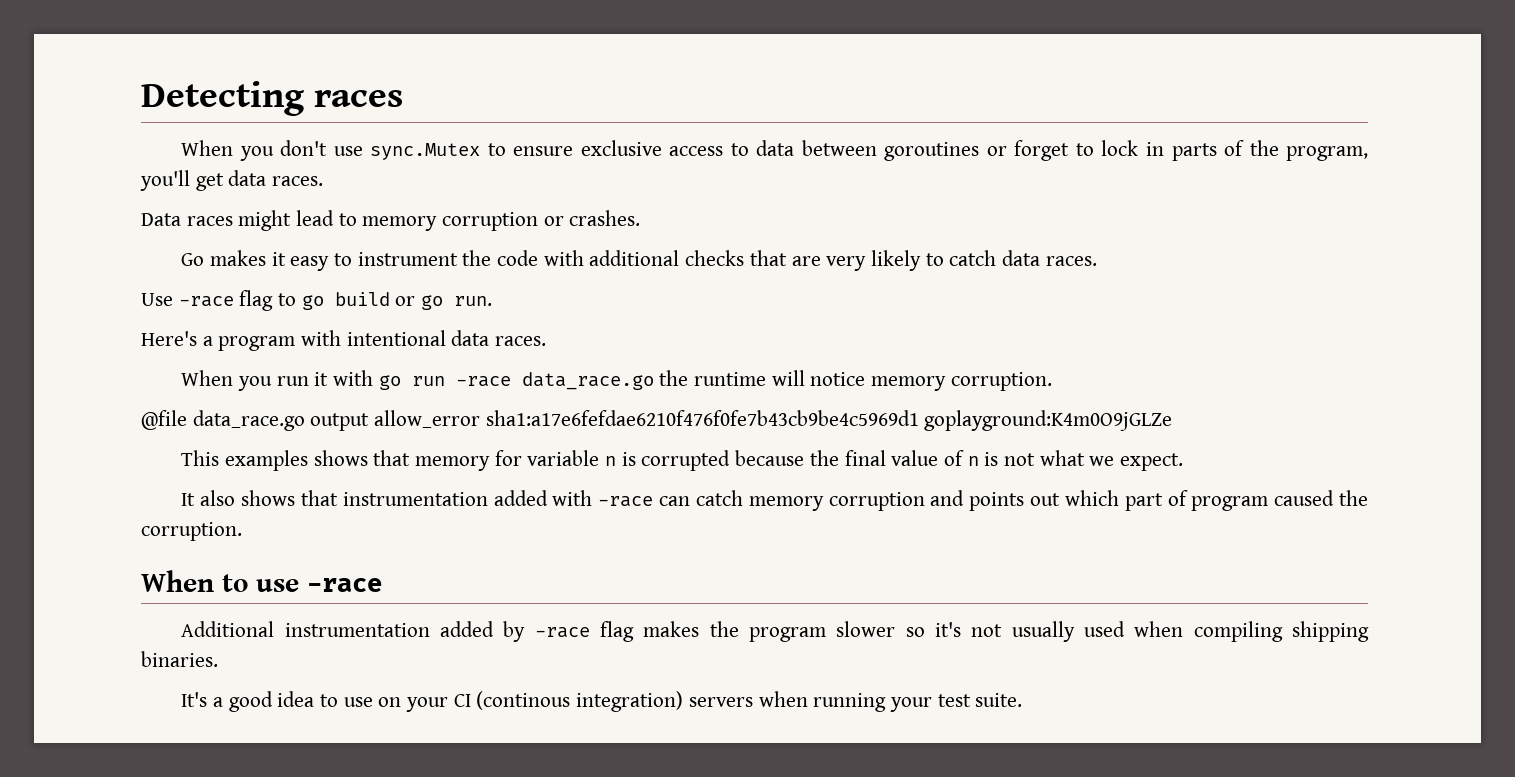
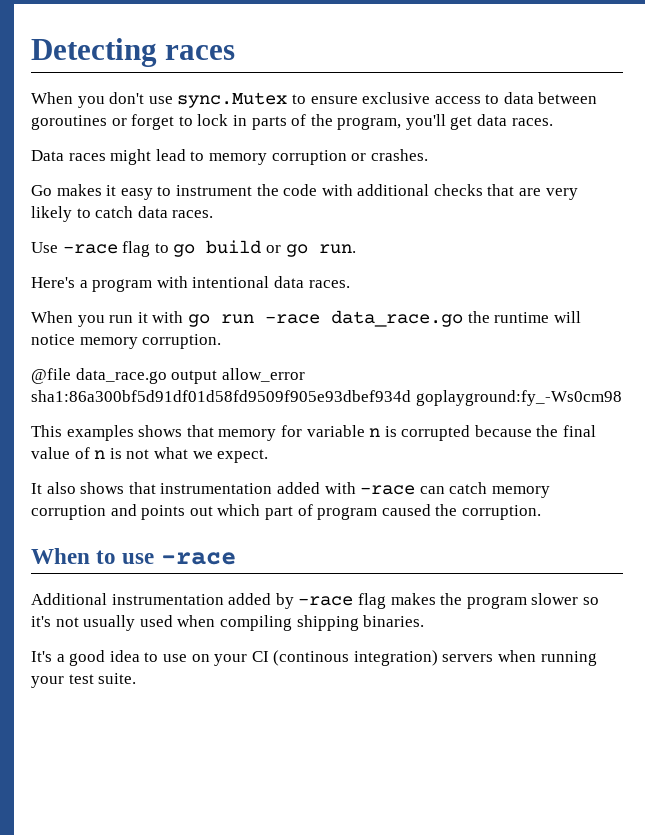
- @file data_race.go output allow_error sha1:a17e6fefdae6210f476f0fe7b43cb9be4c5969d1 goplayground:K4m0O9jGLZe
+ @file data_race.go output allow_error sha1:86a300bf5d91df01d58fd9509f905e93dbef934d goplayground:fy_-Ws0cm98

